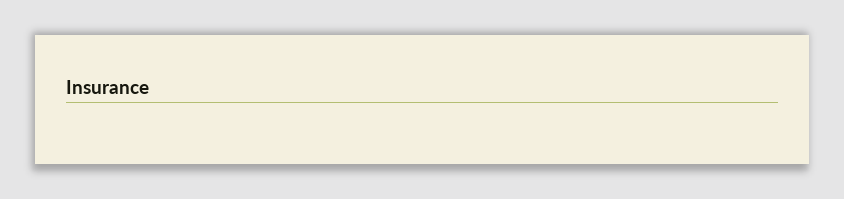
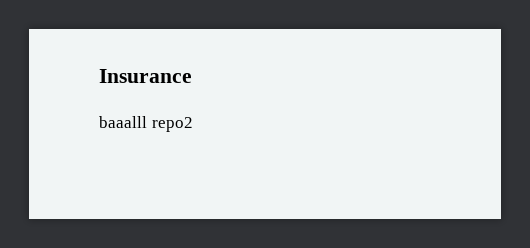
+ baaalll repo2

